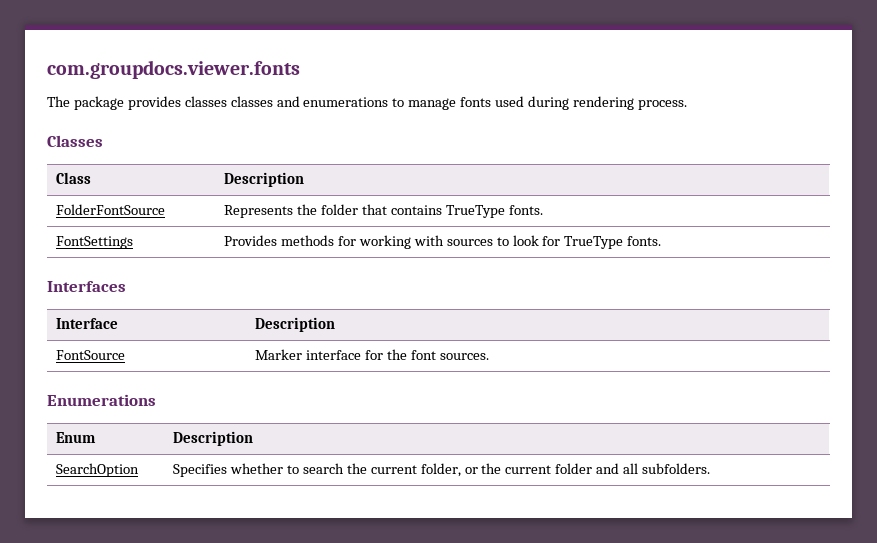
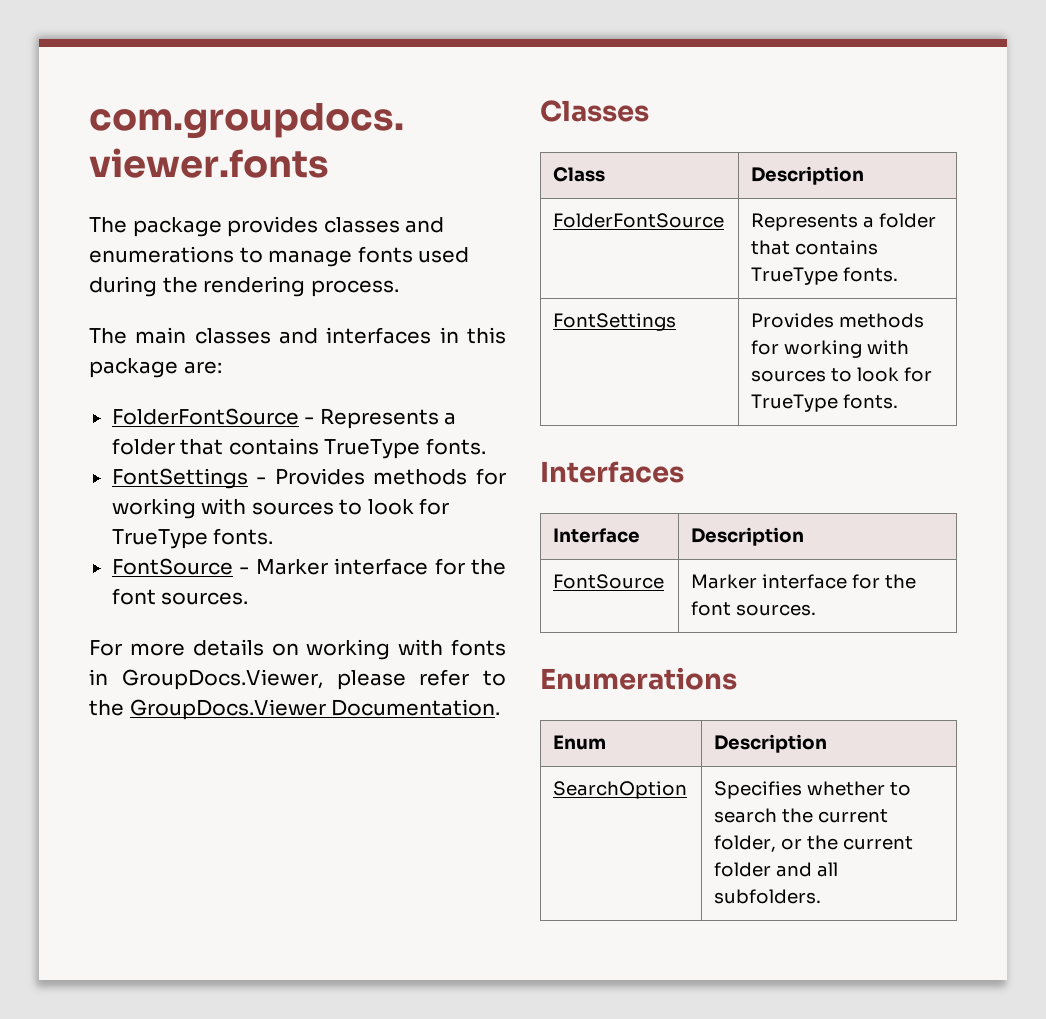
- The package provides classes classes and enumerations to manage fonts used during rendering process.
+ The package provides classes and enumerations to manage fonts used during the rendering process.
+ The main classes and interfaces in this package are:
+ FolderFontSource - Represents a folder that contains TrueType fonts.
+ FontSettings - Provides methods for working with sources to look for TrueType fonts.
+ FontSource - Marker interface for the font sources.
+ For more details on working with fonts in GroupDocs.Viewer, please refer to the GroupDocs.Viewer Documentation.
- FolderFontSource | Represents the folder that contains TrueType fonts.
+ FolderFontSource | Represents a folder that contains TrueType fonts.

